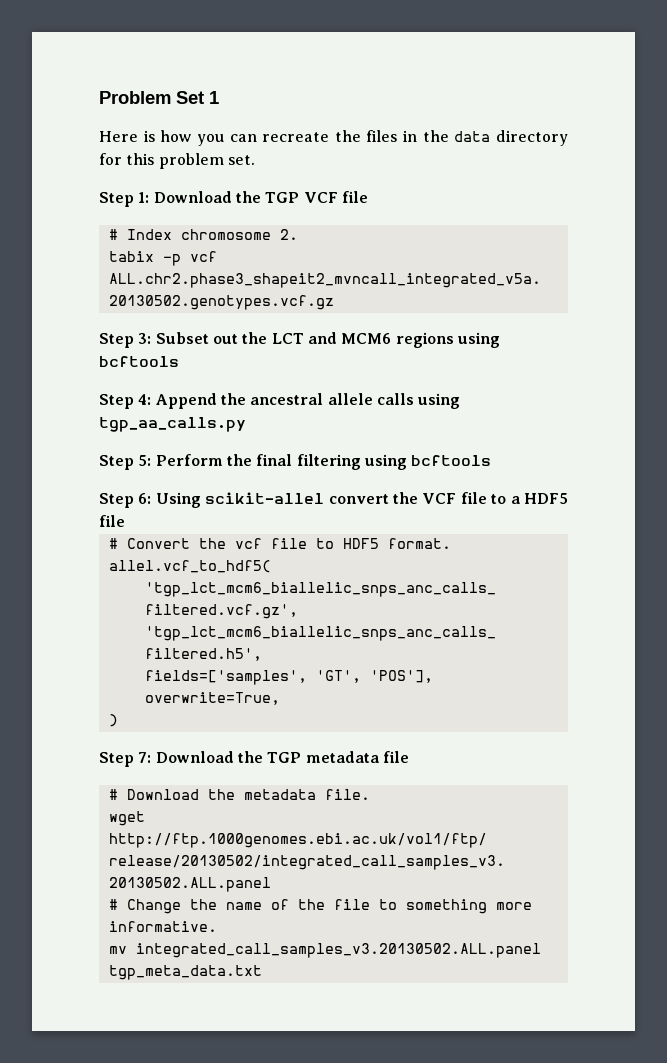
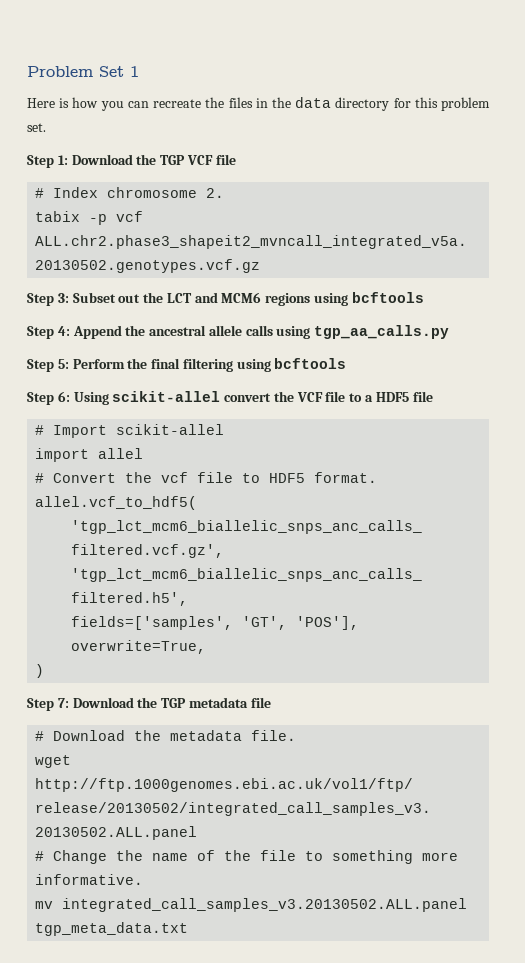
+ # Import scikit-allel
+ import allel

